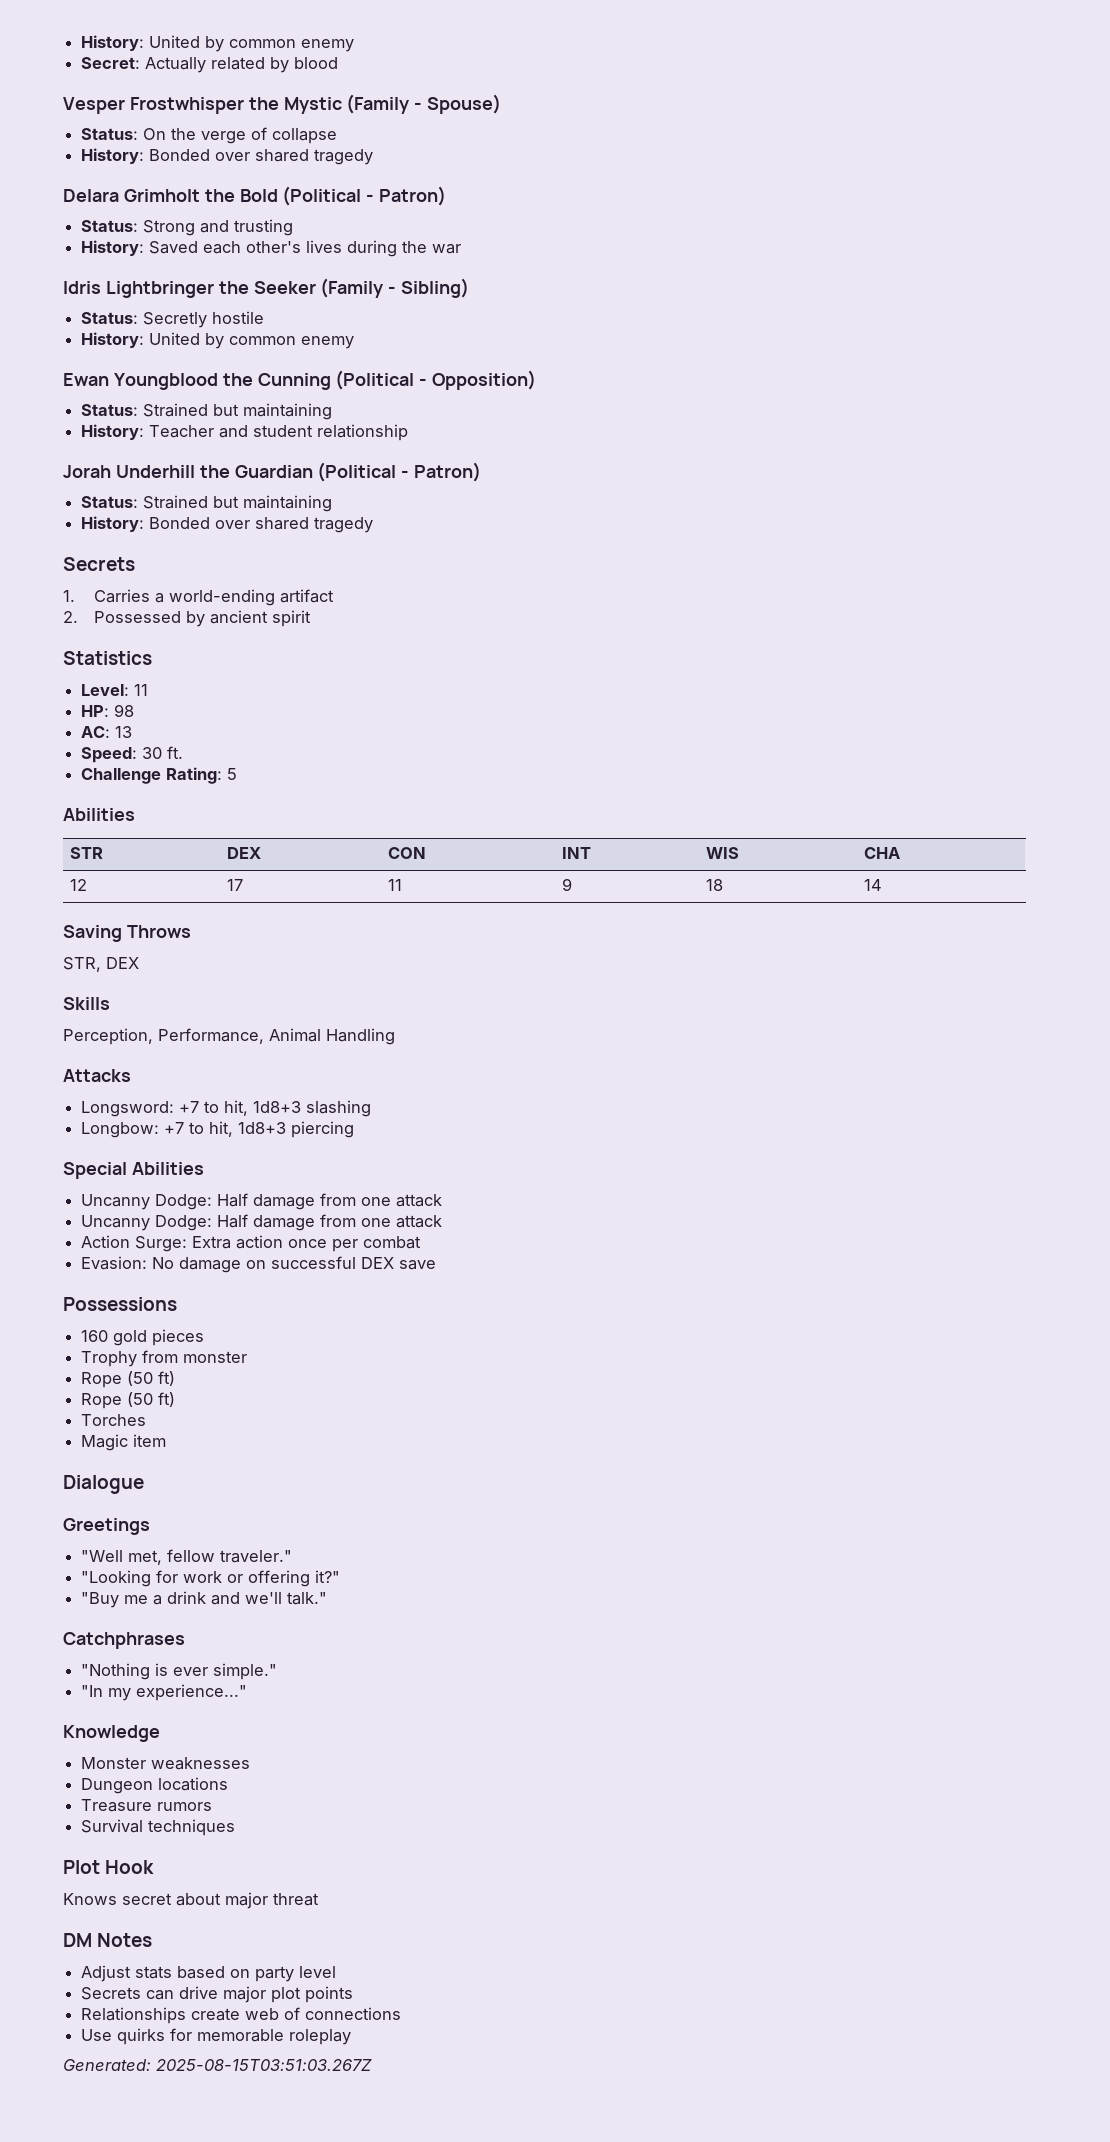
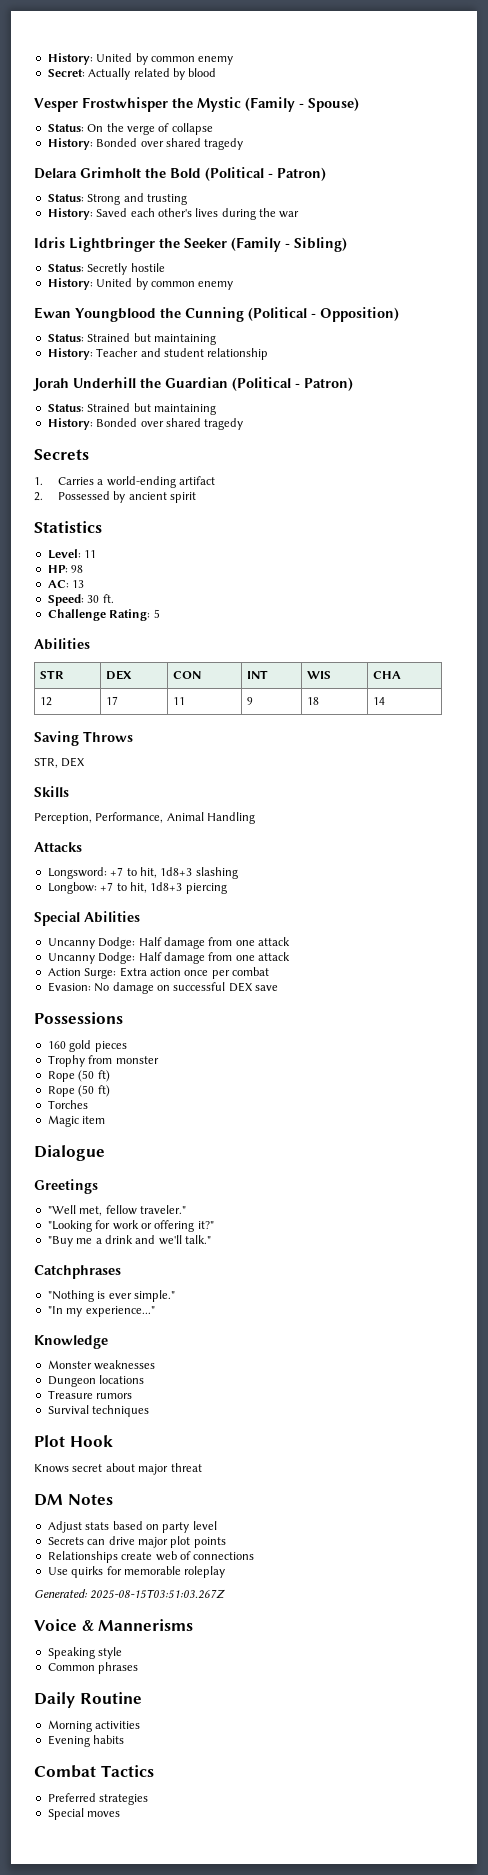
+ Voice & Mannerisms
+ Speaking style
+ Common phrases
+ Daily Routine
+ Morning activities
+ Evening habits
+ Combat Tactics
+ Preferred strategies
+ Special moves

